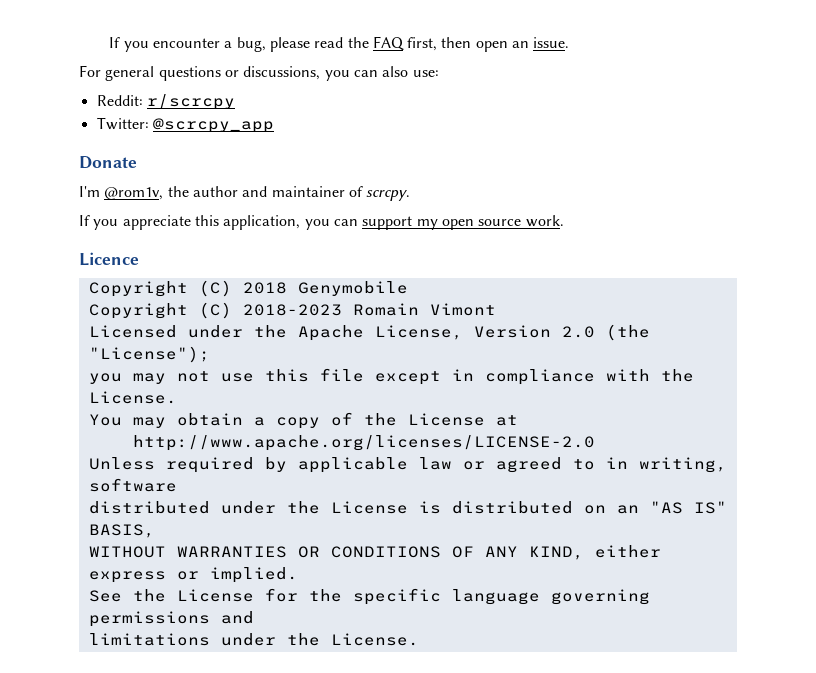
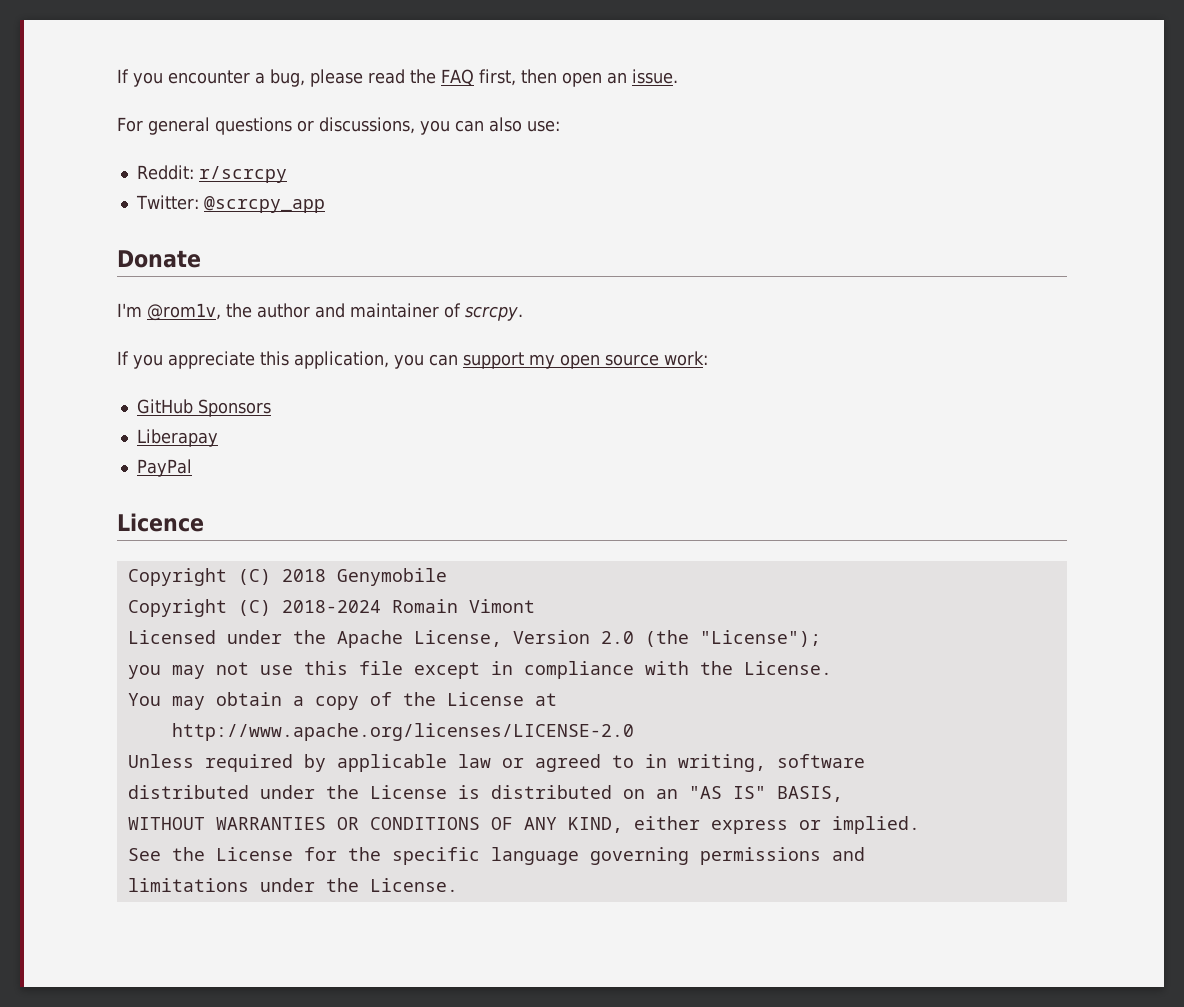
- If you appreciate this application, you can support my open source work.
+ If you appreciate this application, you can support my open source work:
+ GitHub Sponsors
+ Liberapay
+ PayPal
- Copyright (C) 2018-2023 Romain Vimont
+ Copyright (C) 2018-2024 Romain Vimont

